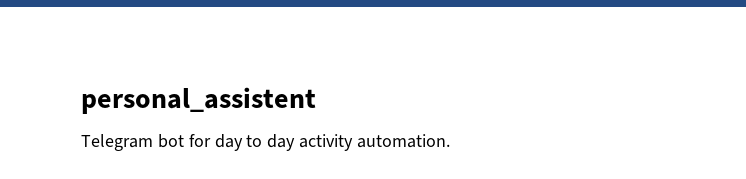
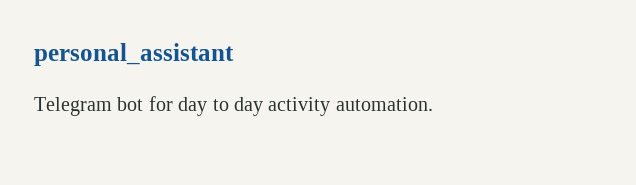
- personal_assistent
+ personal_assistant

